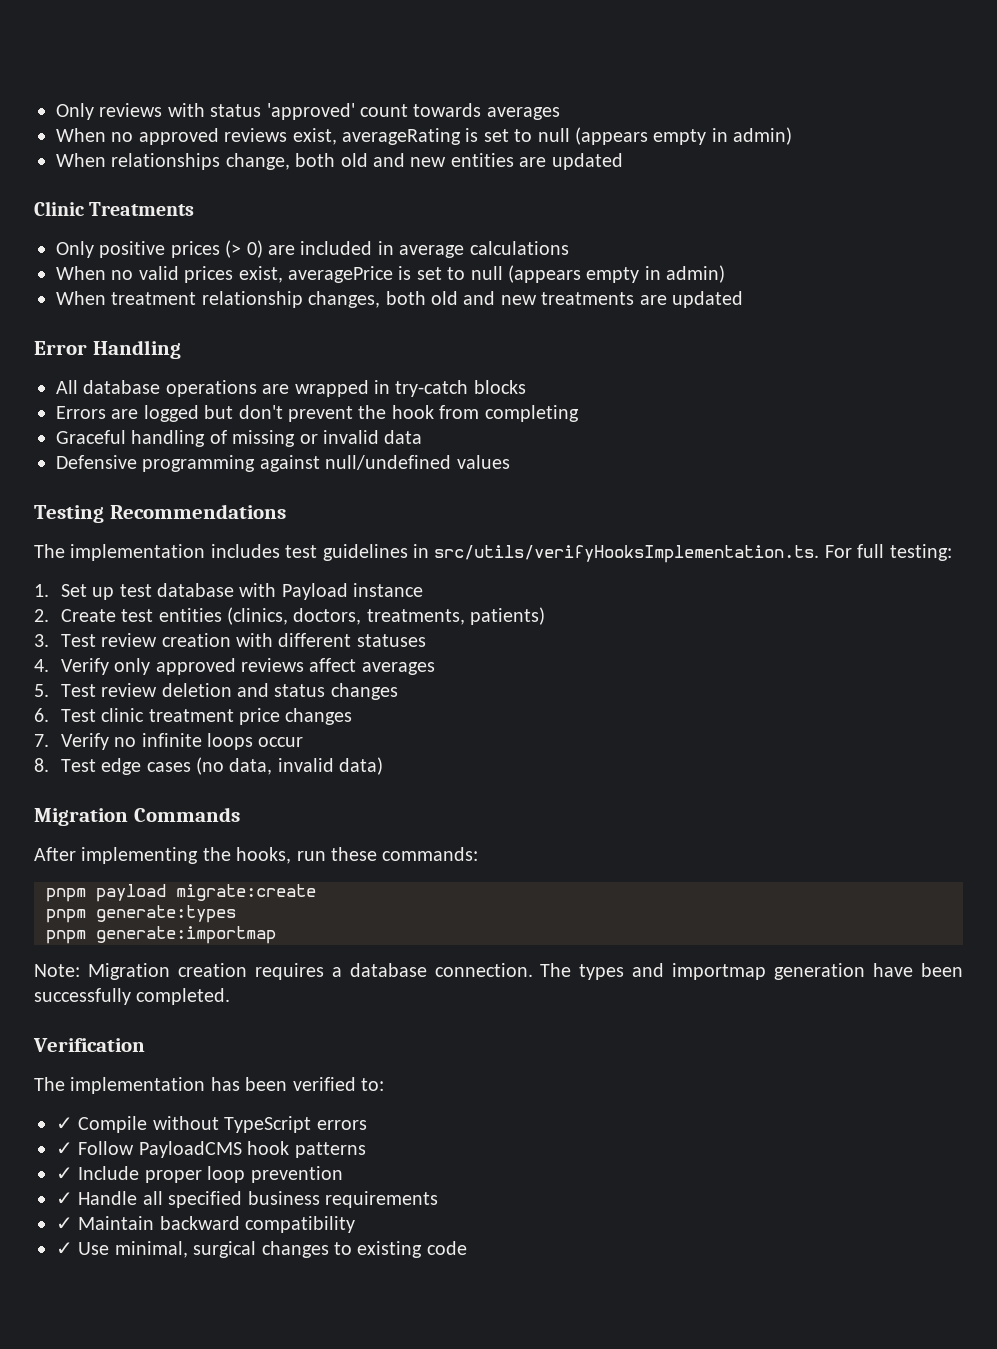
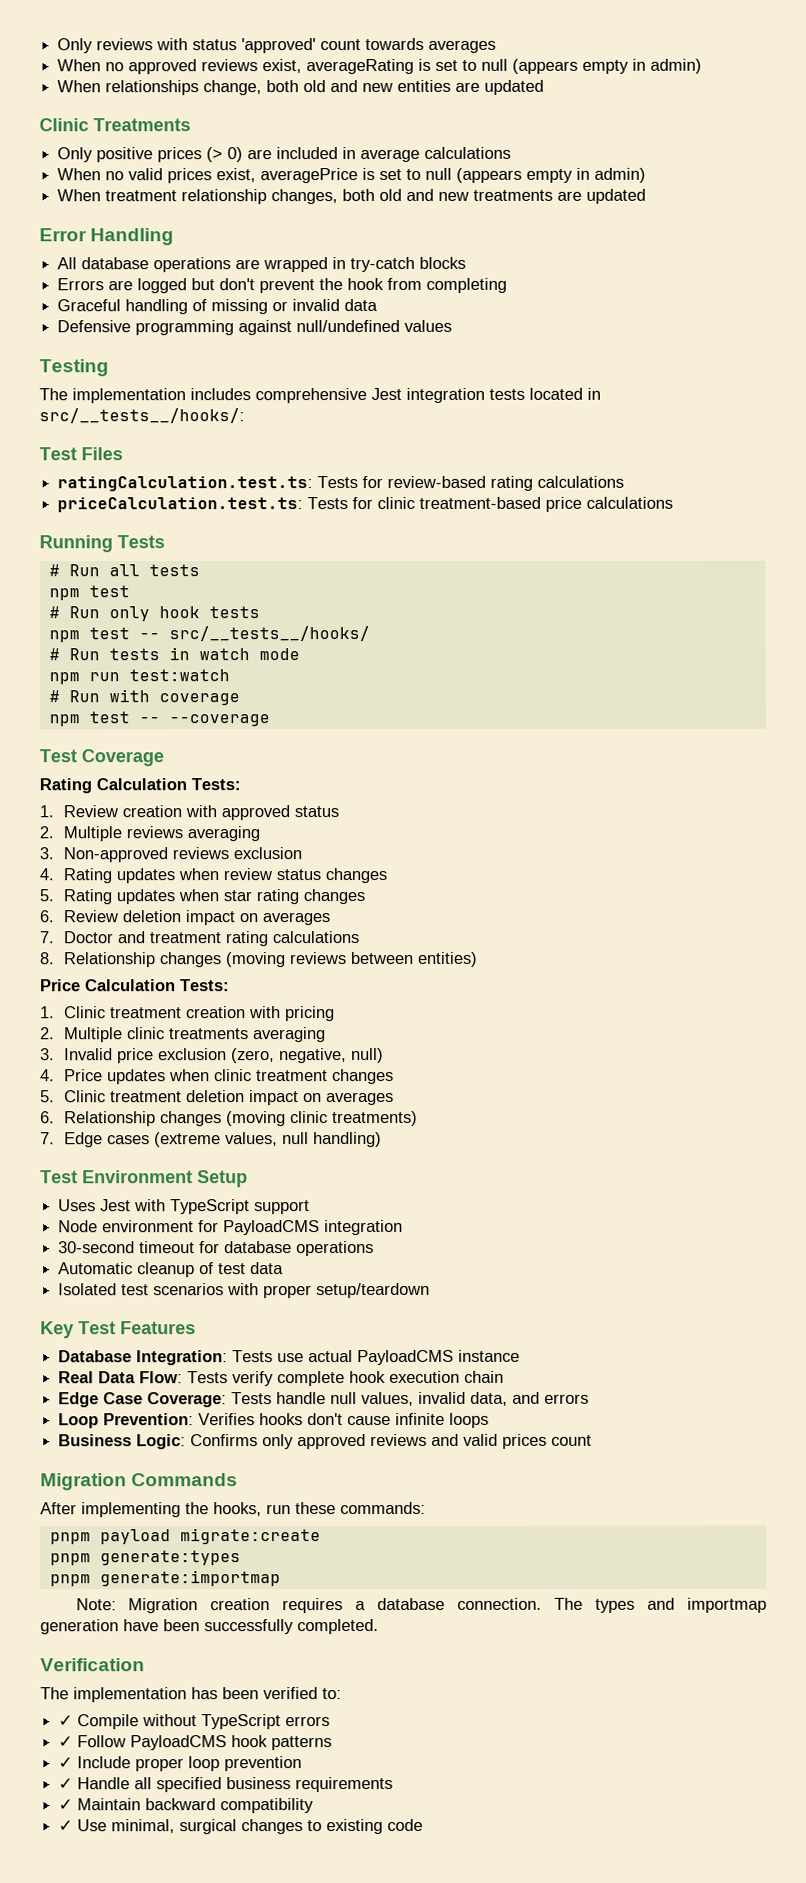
- Testing Recommendations
+ Testing
- The implementation includes test guidelines in src/utils/verifyHooksImplementation.ts. For full testing:
- 1. Set up test database with Payload instance
- 2. Create test entities (clinics, doctors, treatments, patients)
- 3. Test review creation with different statuses
- 4. Verify only approved reviews affect averages
- 5. Test review deletion and status changes
- 6. Test clinic treatment price changes
- 7. Verify no infinite loops occur
- 8. Test edge cases (no data, invalid data)
+ The implementation includes comprehensive Jest integration tests located in src/__tests__/hooks/:
+ Test Files
+ ratingCalculation.test.ts: Tests for review-based rating calculations
+ priceCalculation.test.ts: Tests for clinic treatment-based price calculations
+ Running Tests
+ # Run all tests
+ npm test
+ # Run only hook tests
+ npm test -- src/__tests__/hooks/
+ # Run tests in watch mode
+ npm run test:watch
+ # Run with coverage
+ npm test -- --coverage
+ Test Coverage
+ Rating Calculation Tests:
+ 1. Review creation with approved status
+ 2. Multiple reviews averaging
+ 3. Non-approved reviews exclusion
+ 4. Rating updates when review status changes
+ 5. Rating updates when star rating changes
+ 6. Review deletion impact on averages
+ 7. Doctor and treatment rating calculations
+ 8. Relationship changes (moving reviews between entities)
+ Price Calculation Tests:
+ 1. Clinic treatment creation with pricing
+ 2. Multiple clinic treatments averaging
+ 3. Invalid price exclusion (zero, negative, null)
+ 4. Price updates when clinic treatment changes
+ 5. Clinic treatment deletion impact on averages
+ 6. Relationship changes (moving clinic treatments)
+ 7. Edge cases (extreme values, null handling)
+ Test Environment Setup
+ Uses Jest with TypeScript support
+ Node environment for PayloadCMS integration
+ 30-second timeout for database operations
+ Automatic cleanup of test data
+ Isolated test scenarios with proper setup/teardown
+ Key Test Features
+ Database Integration: Tests use actual PayloadCMS instance
+ Real Data Flow: Tests verify complete hook execution chain
+ Edge Case Coverage: Tests handle null values, invalid data, and errors
+ Loop Prevention: Verifies hooks don't cause infinite loops
+ Business Logic: Confirms only approved reviews and valid prices count

